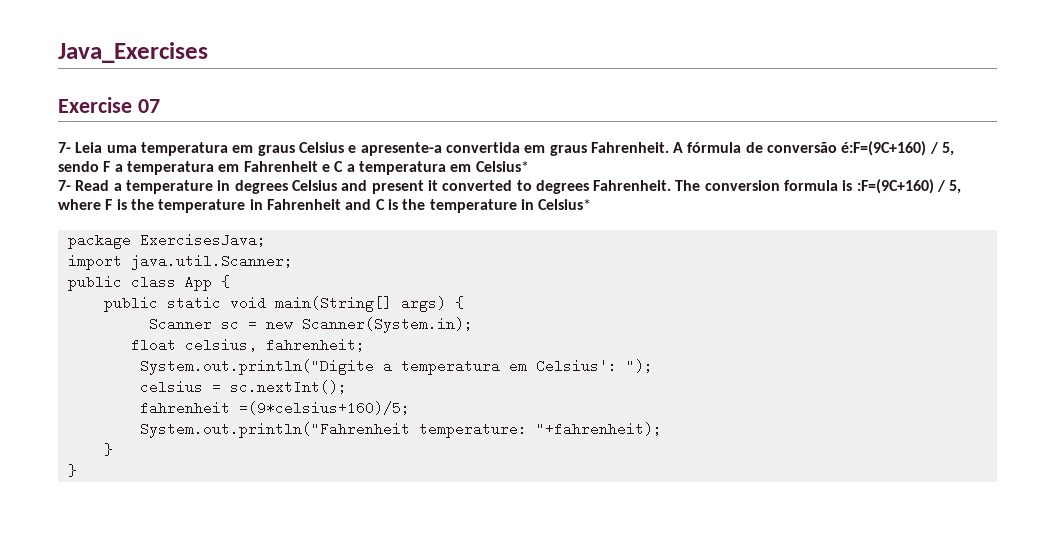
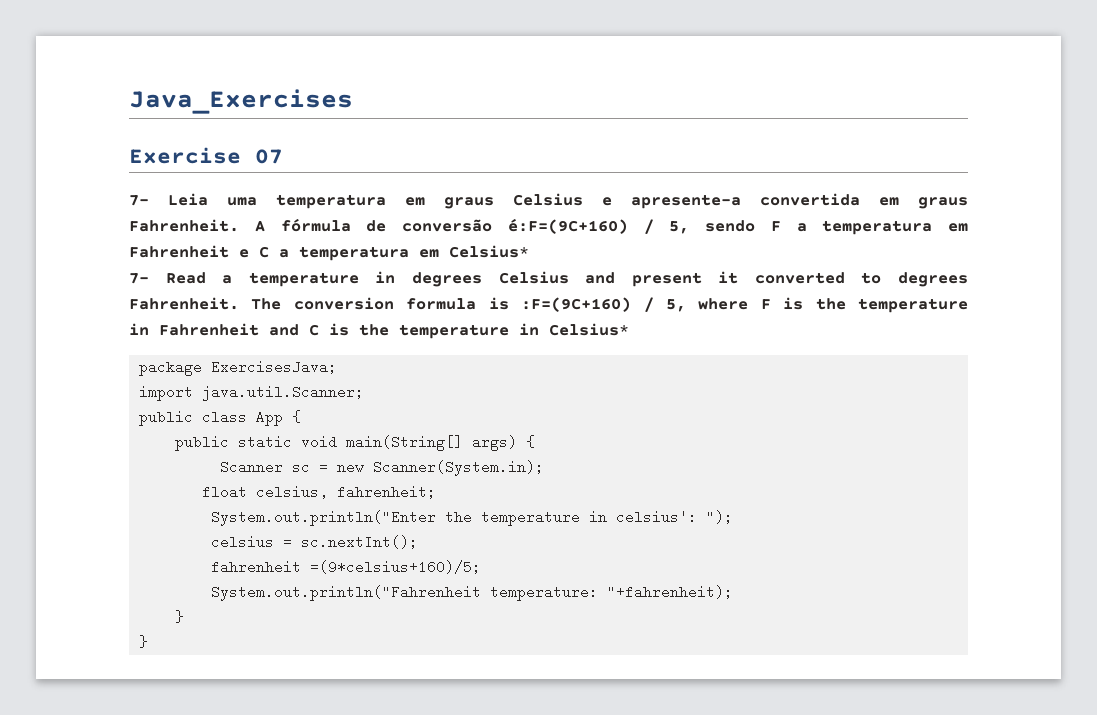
- System.out.println("Digite a temperatura em Celsius': ");
+ System.out.println("Enter the temperature in celsius': ");

